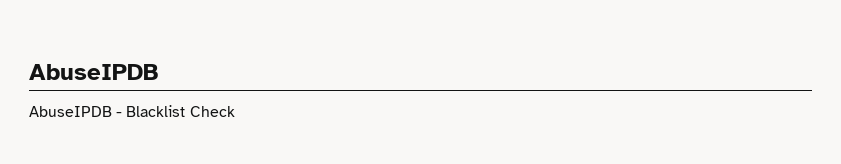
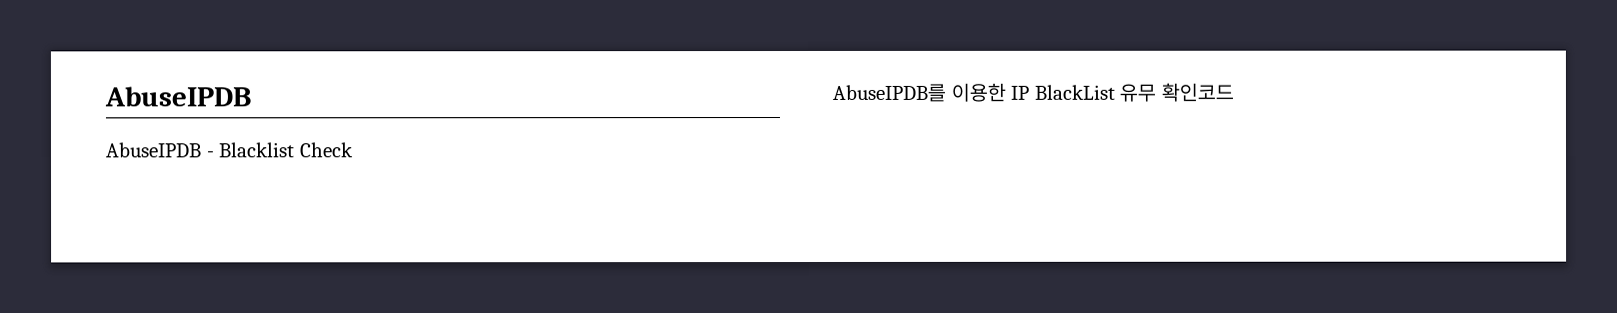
+ AbuseIPDB를 이용한 IP BlackList 유무 확인코드

